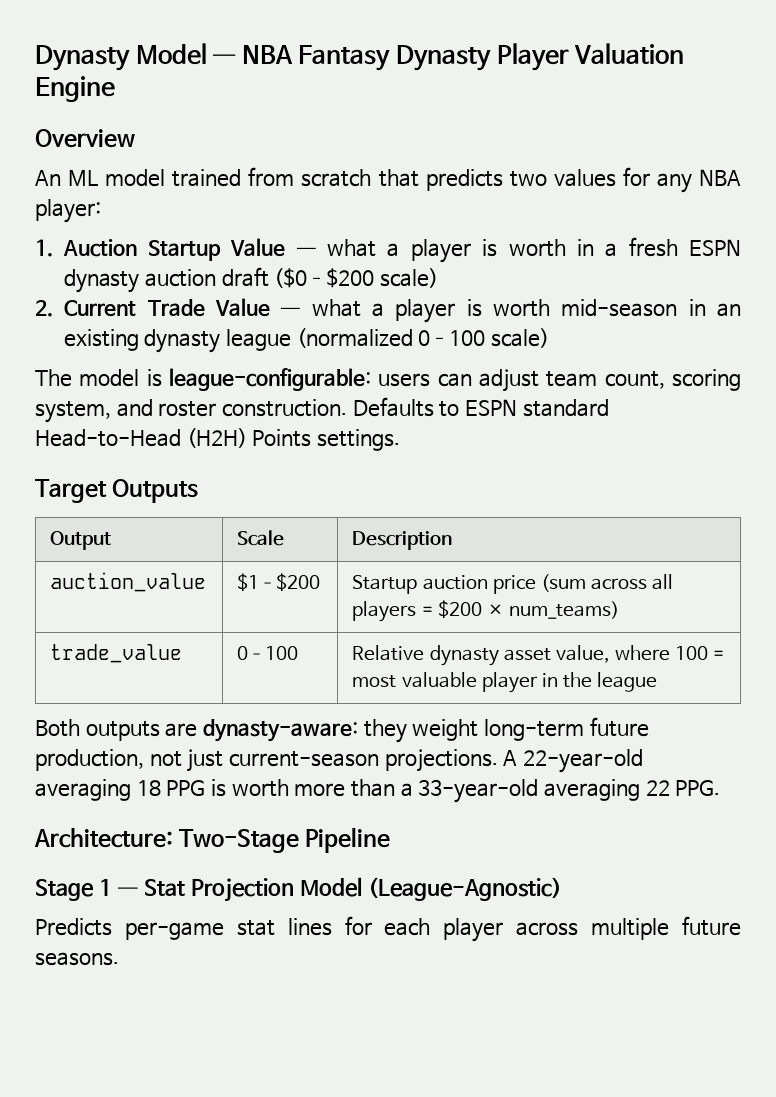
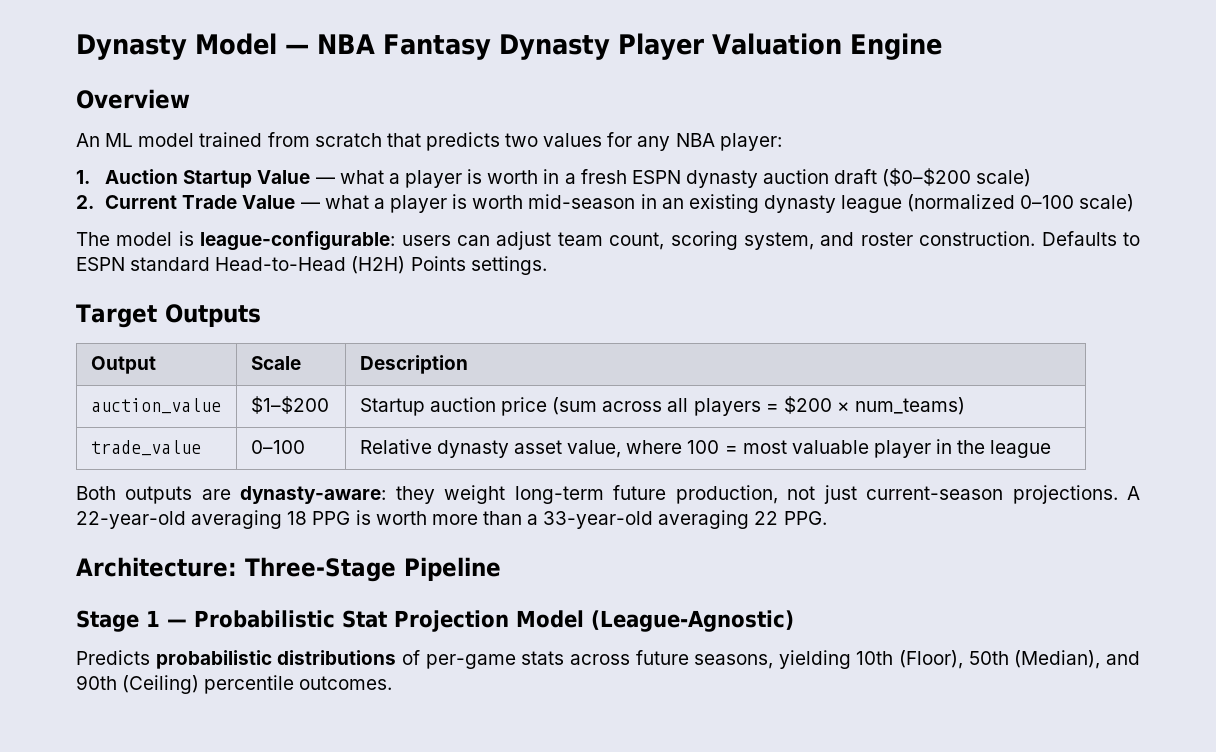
- Architecture: Two-Stage Pipeline
+ Architecture: Three-Stage Pipeline
- Stage 1 — Stat Projection Model (League-Agnostic)
+ Stage 1 — Probabilistic Stat Projection Model (League-Agnostic)
- Predicts per-game stat lines for each player across multiple future seasons.
+ Predicts probabilistic distributions of per-game stats across future seasons, yielding 10th (Floor), 50th (Median), and 90th (Ceiling) percentile outcomes.

